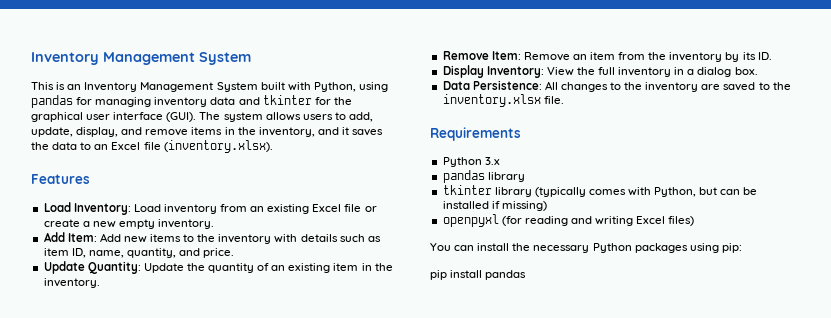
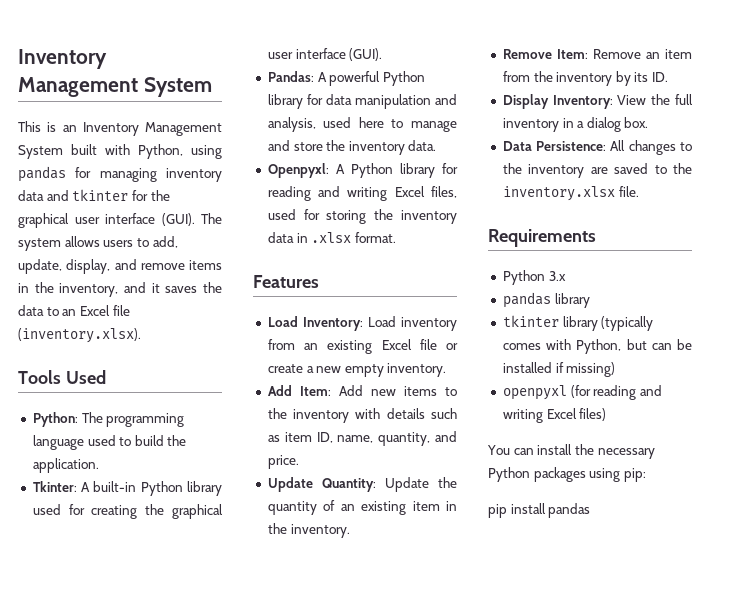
+ Tools Used
+ Python: The programming language used to build the application.
+ Tkinter: A built-in Python library used for creating the graphical user interface (GUI).
+ Pandas: A powerful Python library for data manipulation and analysis, used here to manage and store the inventory data.
+ Openpyxl: A Python library for reading and writing Excel files, used for storing the inventory data in .xlsx format.

